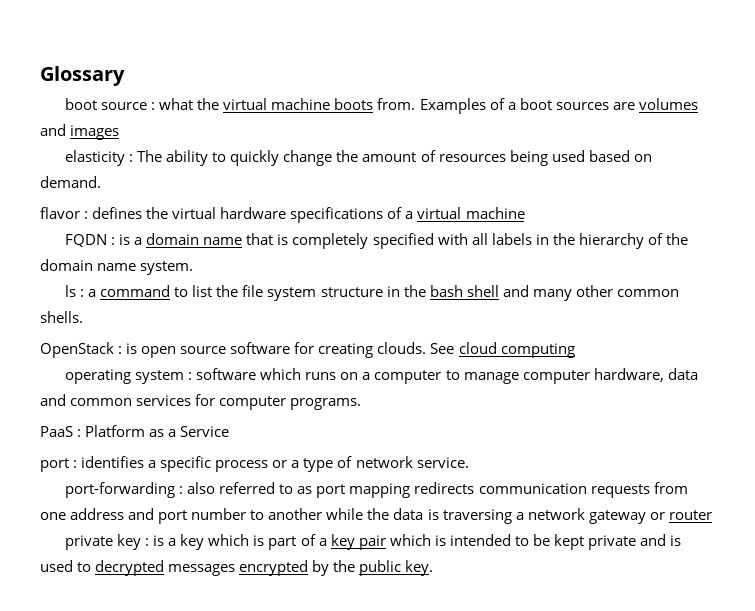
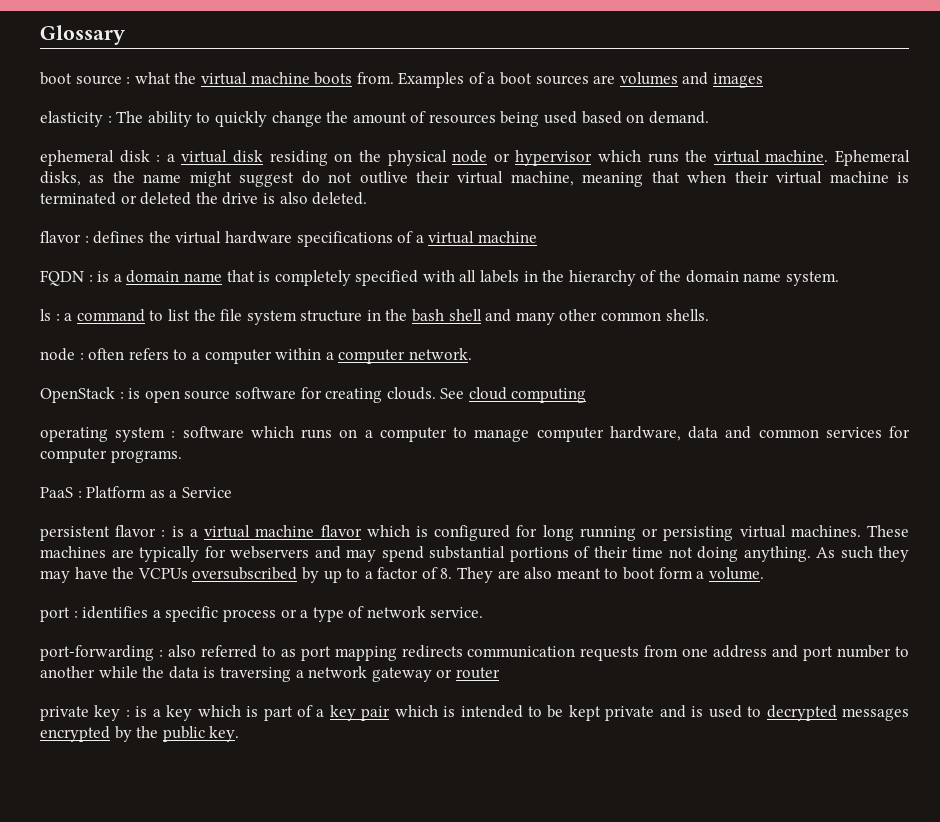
+ ephemeral disk : a virtual disk residing on the physical node or hypervisor which runs the virtual machine. Ephemeral disks, as the name might suggest do not outlive their virtual machine, meaning that when their virtual machine is terminated or deleted the drive is also deleted.
+ node : often refers to a computer within a computer network.
+ persistent flavor : is a virtual machine flavor which is configured for long running or persisting virtual machines. These machines are typically for webservers and may spend substantial portions of their time not doing anything. As such they may have the VCPUs oversubscribed by up to a factor of 8. They are also meant to boot form a volume.

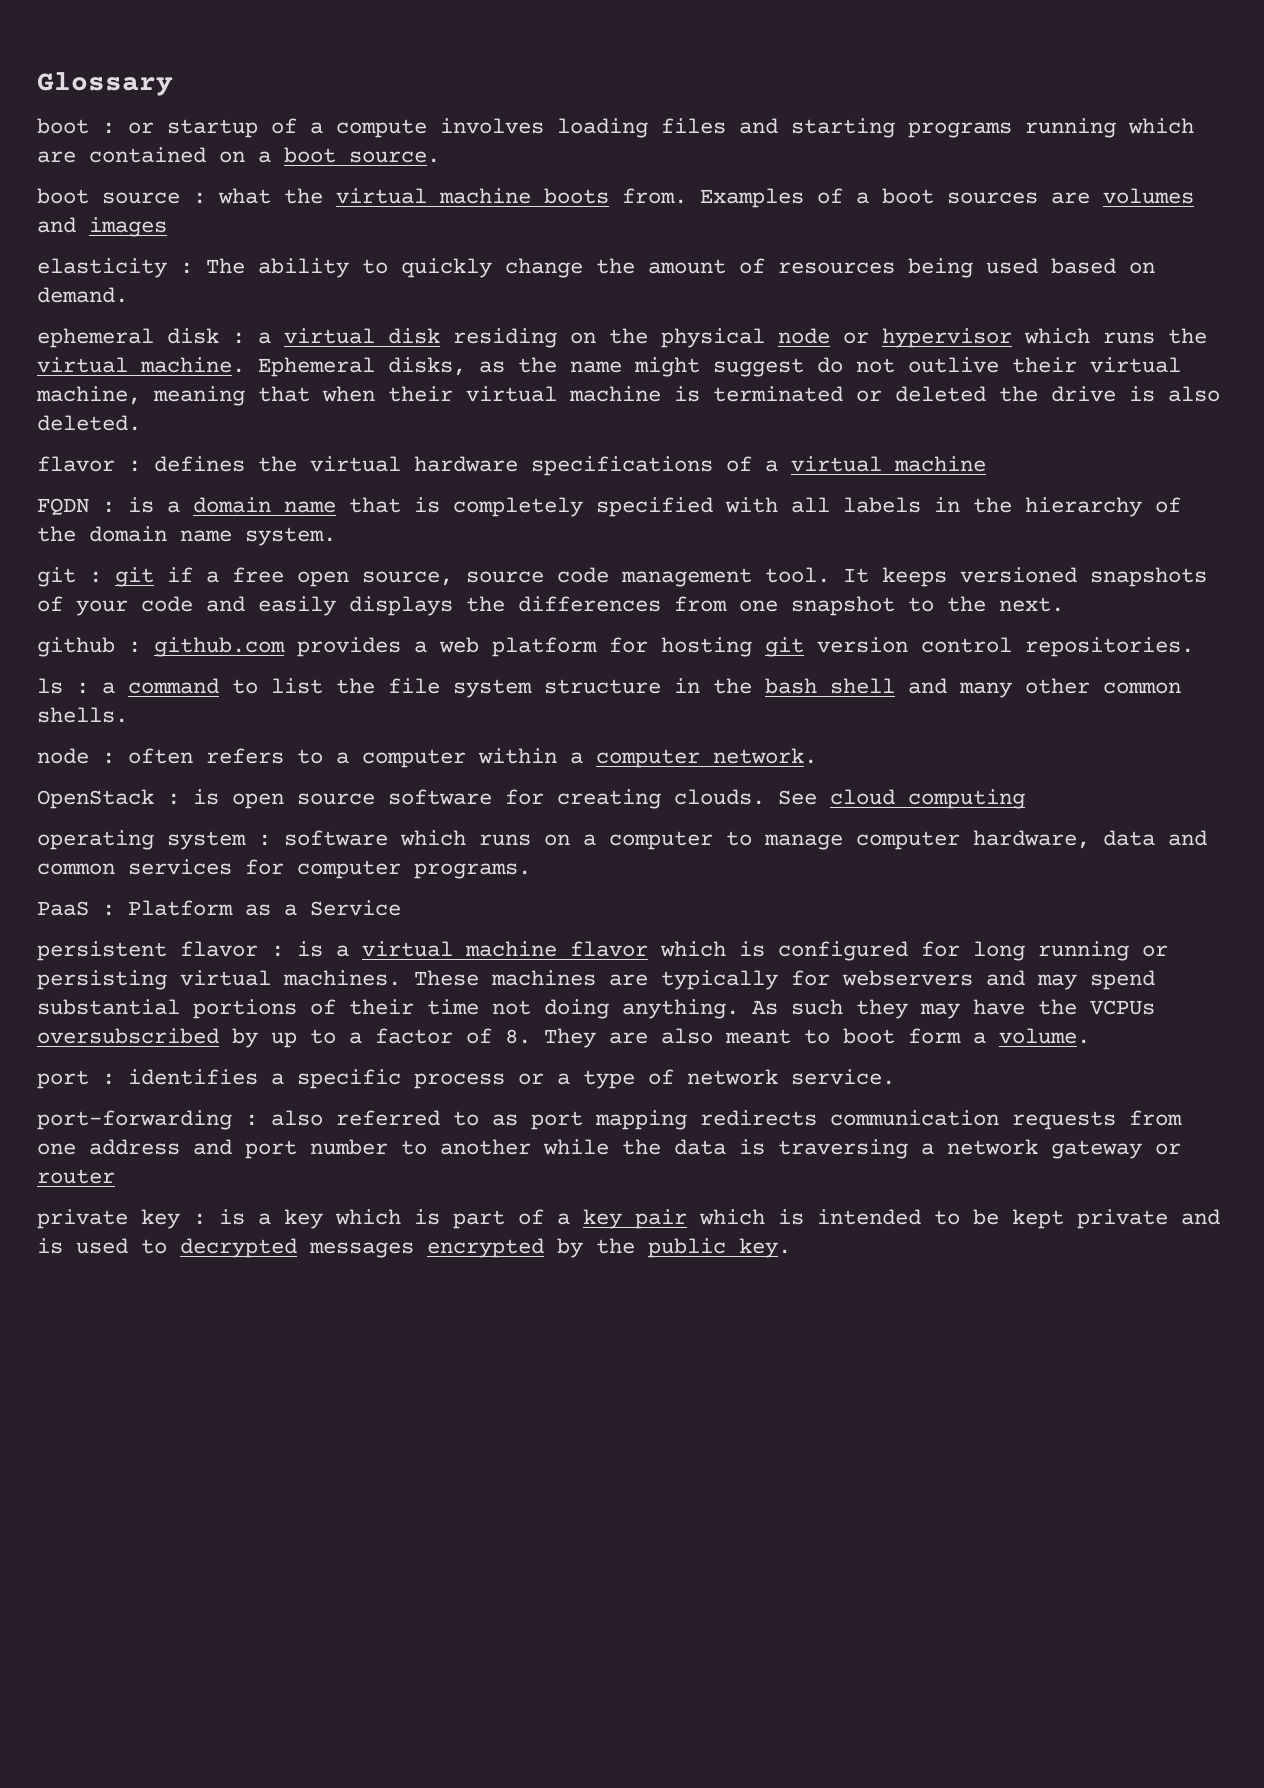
+ boot : or startup of a compute involves loading files and starting programs running which are contained on a boot source.
+ git : git if a free open source, source code management tool. It keeps versioned snapshots of your code and easily displays the differences from one snapshot to the next.
+ github : github.com provides a web platform for hosting git version control repositories.

